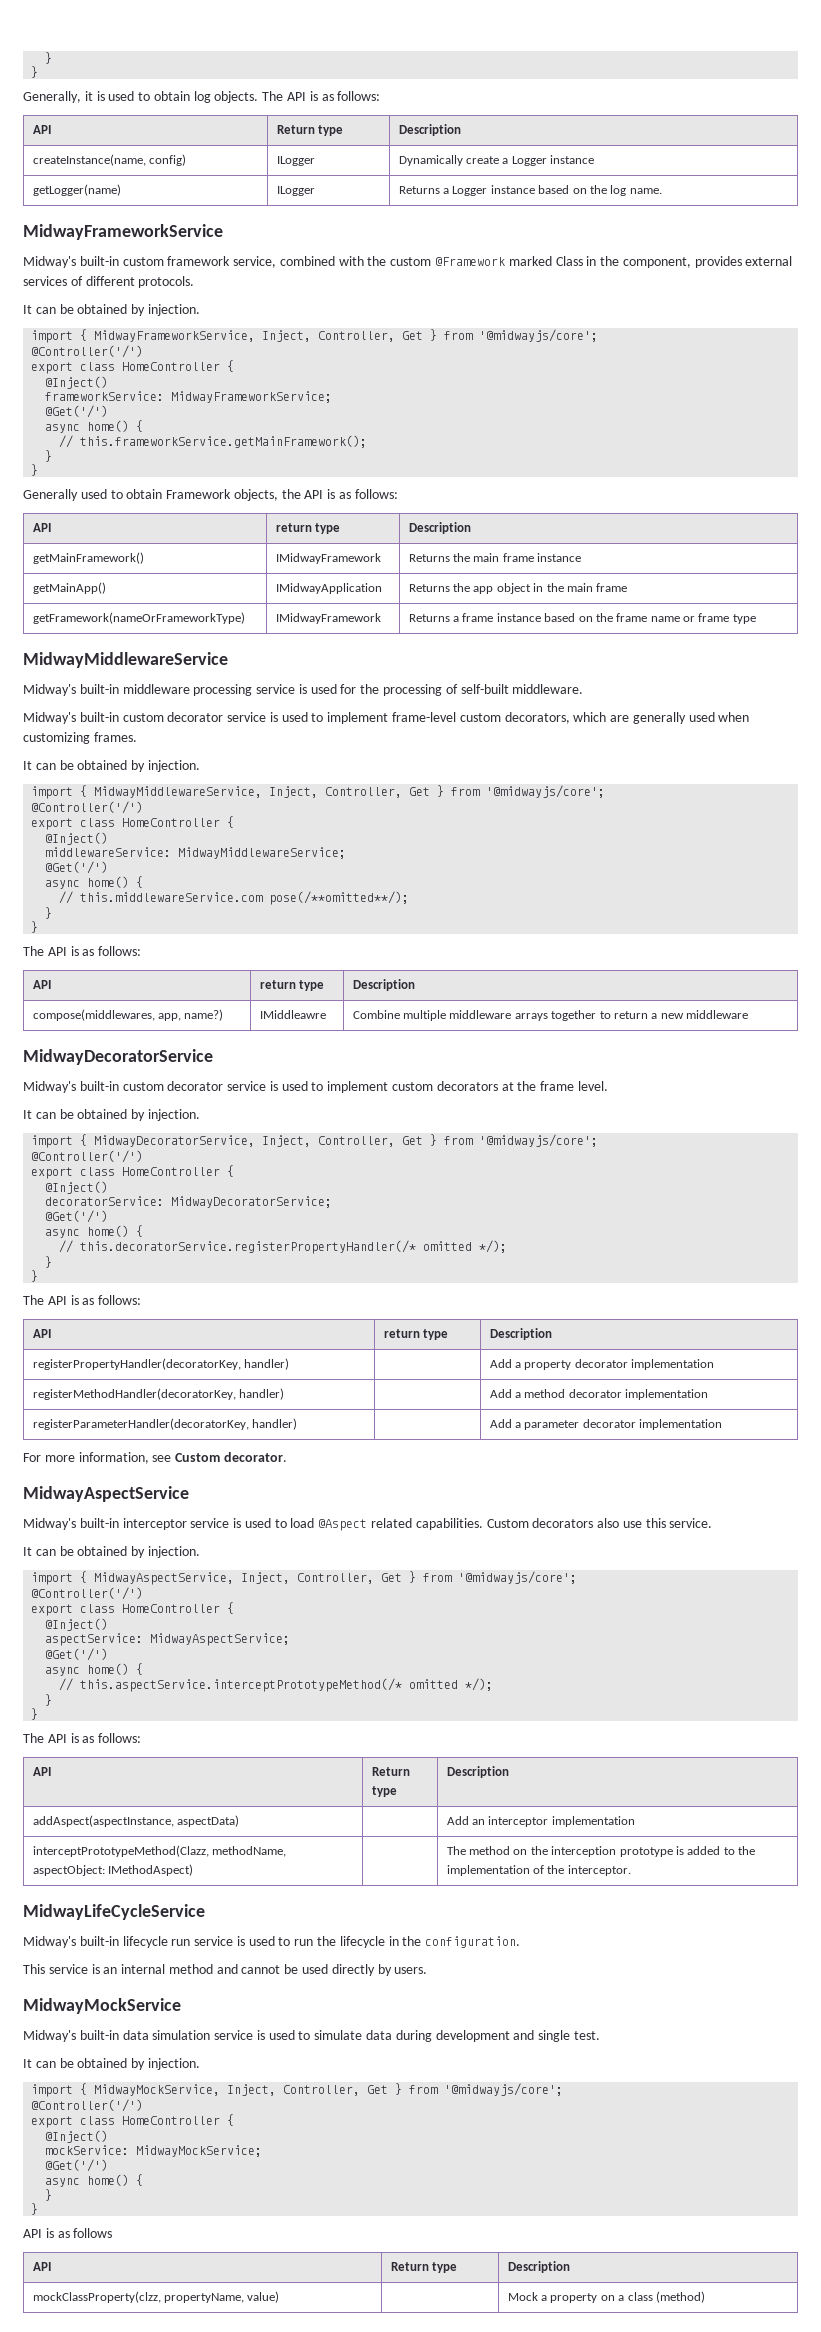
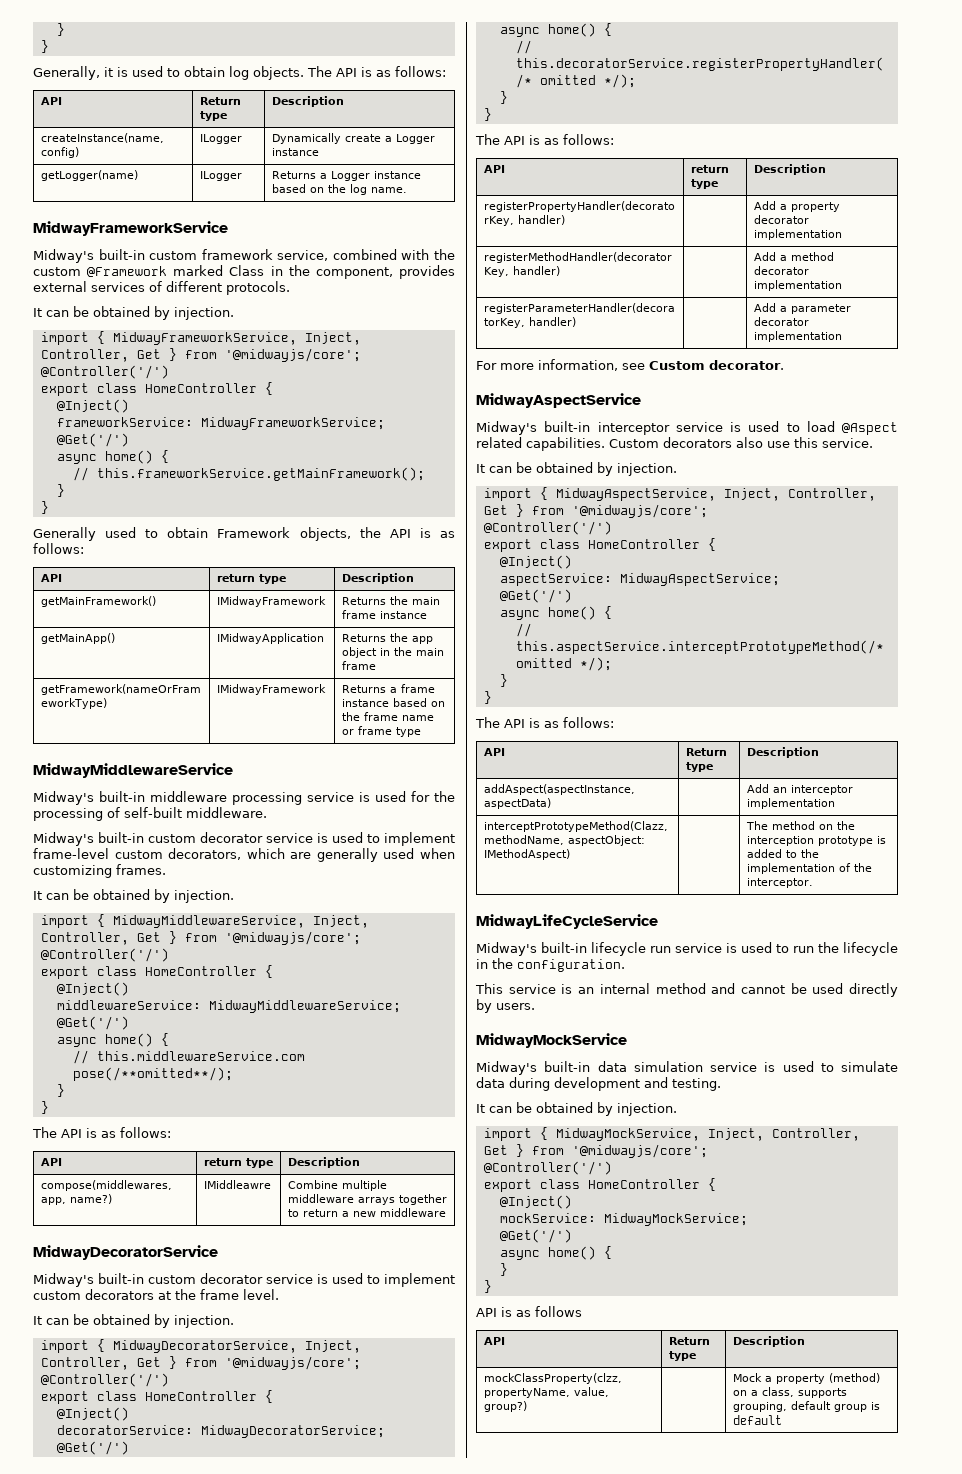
- Midway's built-in data simulation service is used to simulate data during development and single test.
+ Midway's built-in data simulation service is used to simulate data during development and testing.
- mockClassProperty(clzz, propertyName, value) | | Mock a property on a class (method)
+ mockClassProperty(clzz, propertyName, value, group?) | | Mock a property (method) on a class, supports grouping, default group is default

